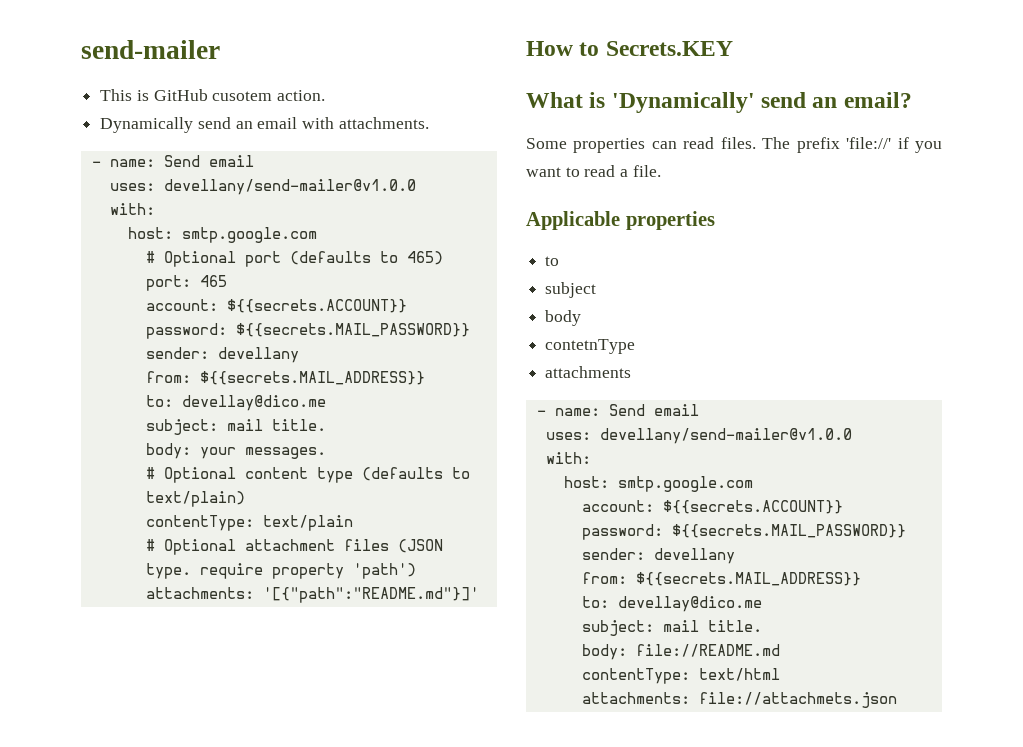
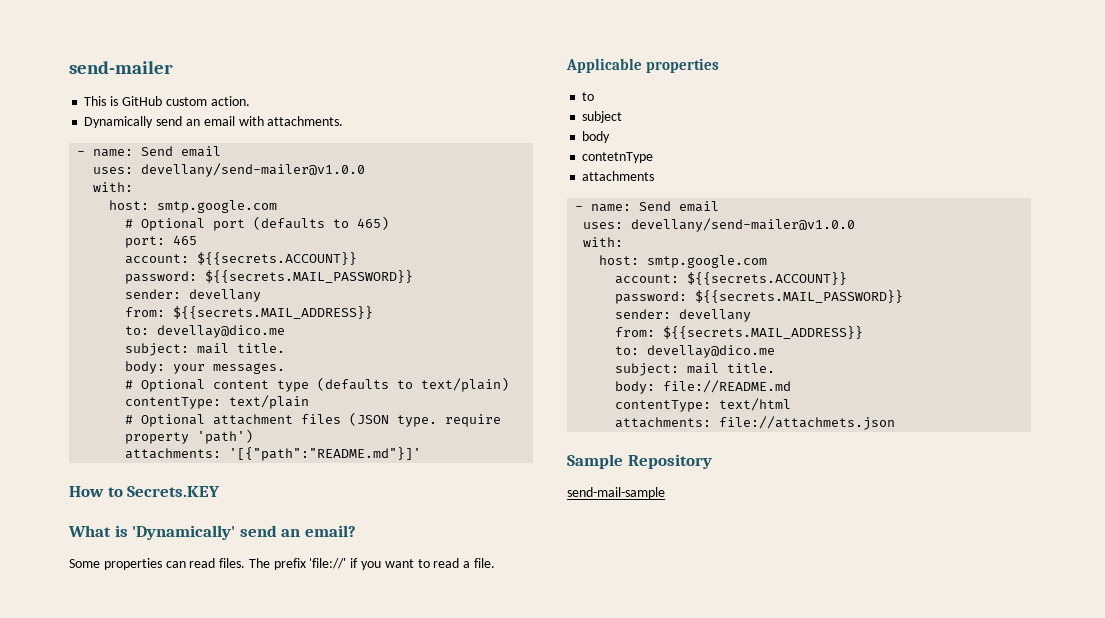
- This is GitHub cusotem action.
+ This is GitHub custom action.
+ Sample Repository
+ send-mail-sample

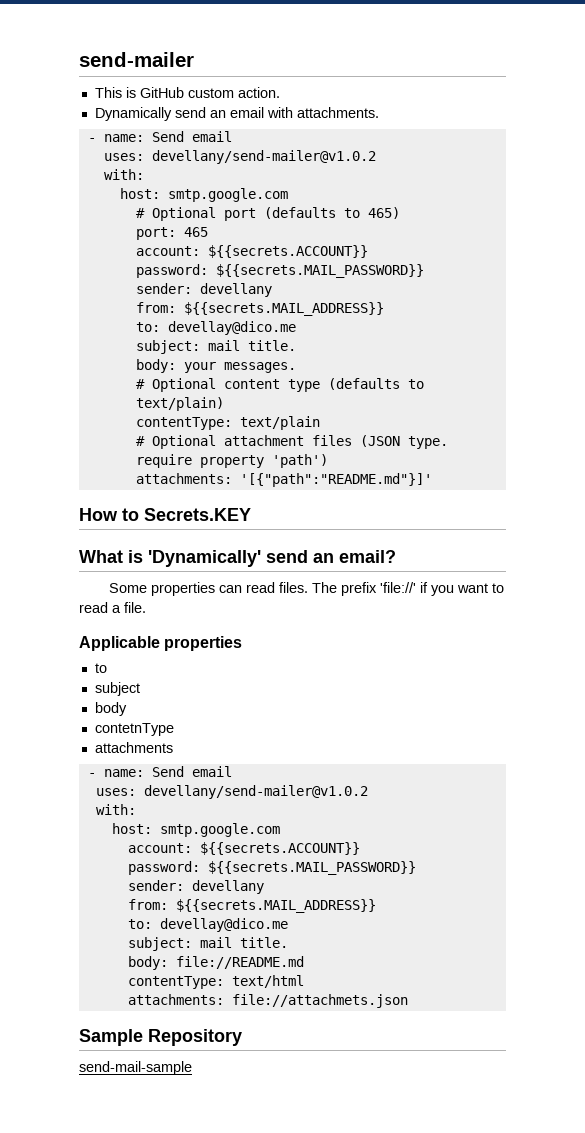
  Dynamically send an email with attachments.
  - name: Send email
- uses: devellany/send-mailer@v1.0.0
+ uses: devellany/send-mailer@v1.0.2
  attachments
  - name: Send email
- uses: devellany/send-mailer@v1.0.0
+ uses: devellany/send-mailer@v1.0.2

